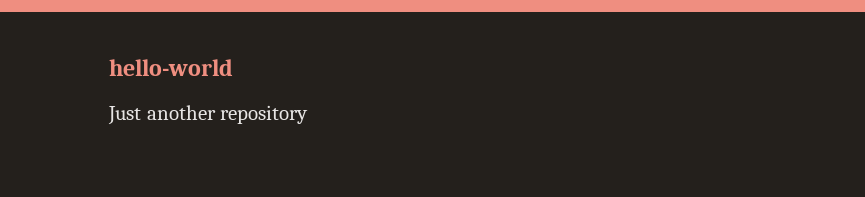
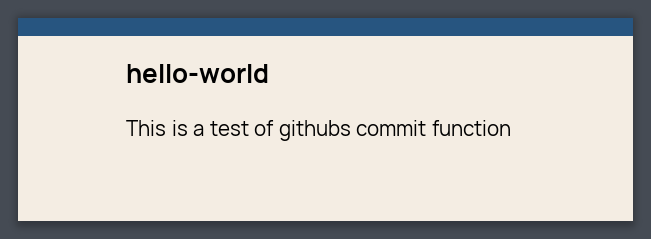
- Just another repository
+ This is a test of githubs commit function

